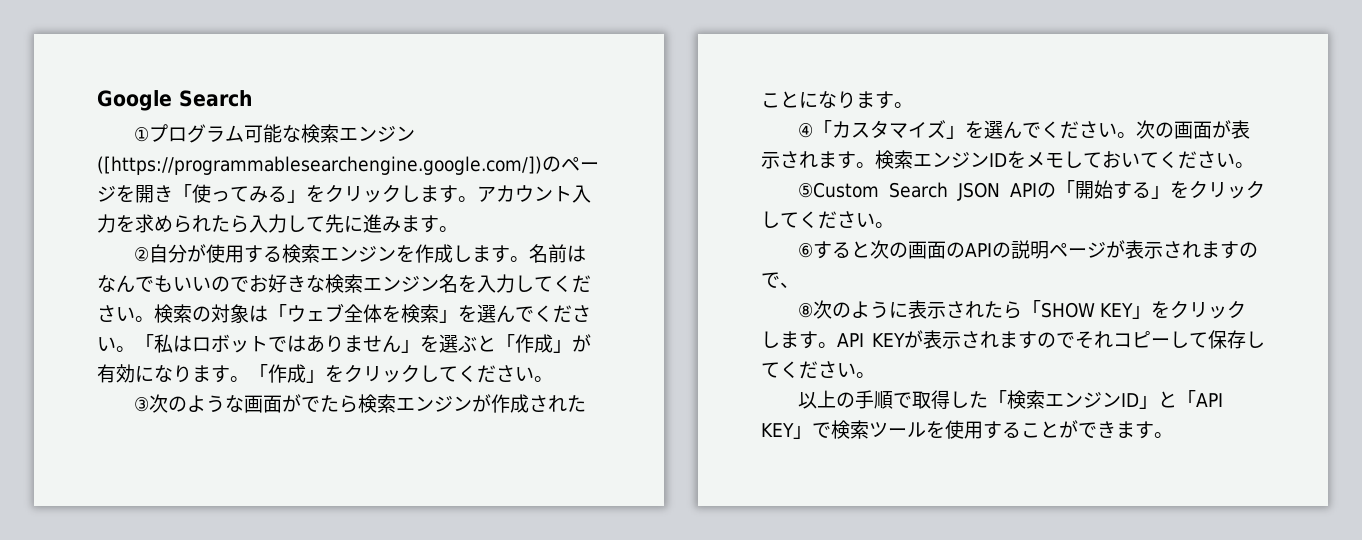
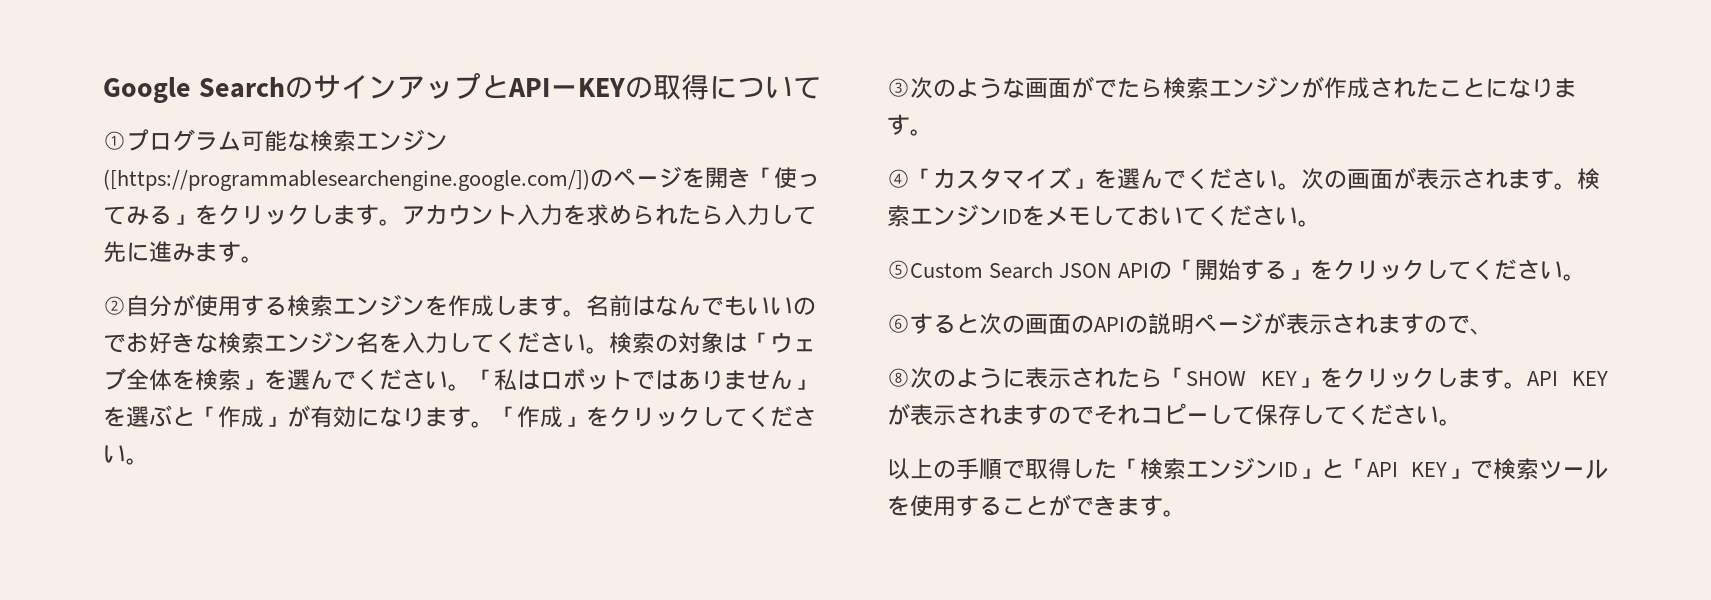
- Google Search
+ Google SearchのサインアップとAPIーKEYの取得について

